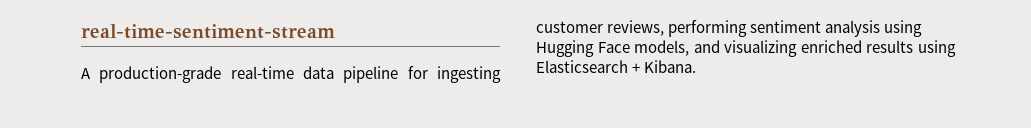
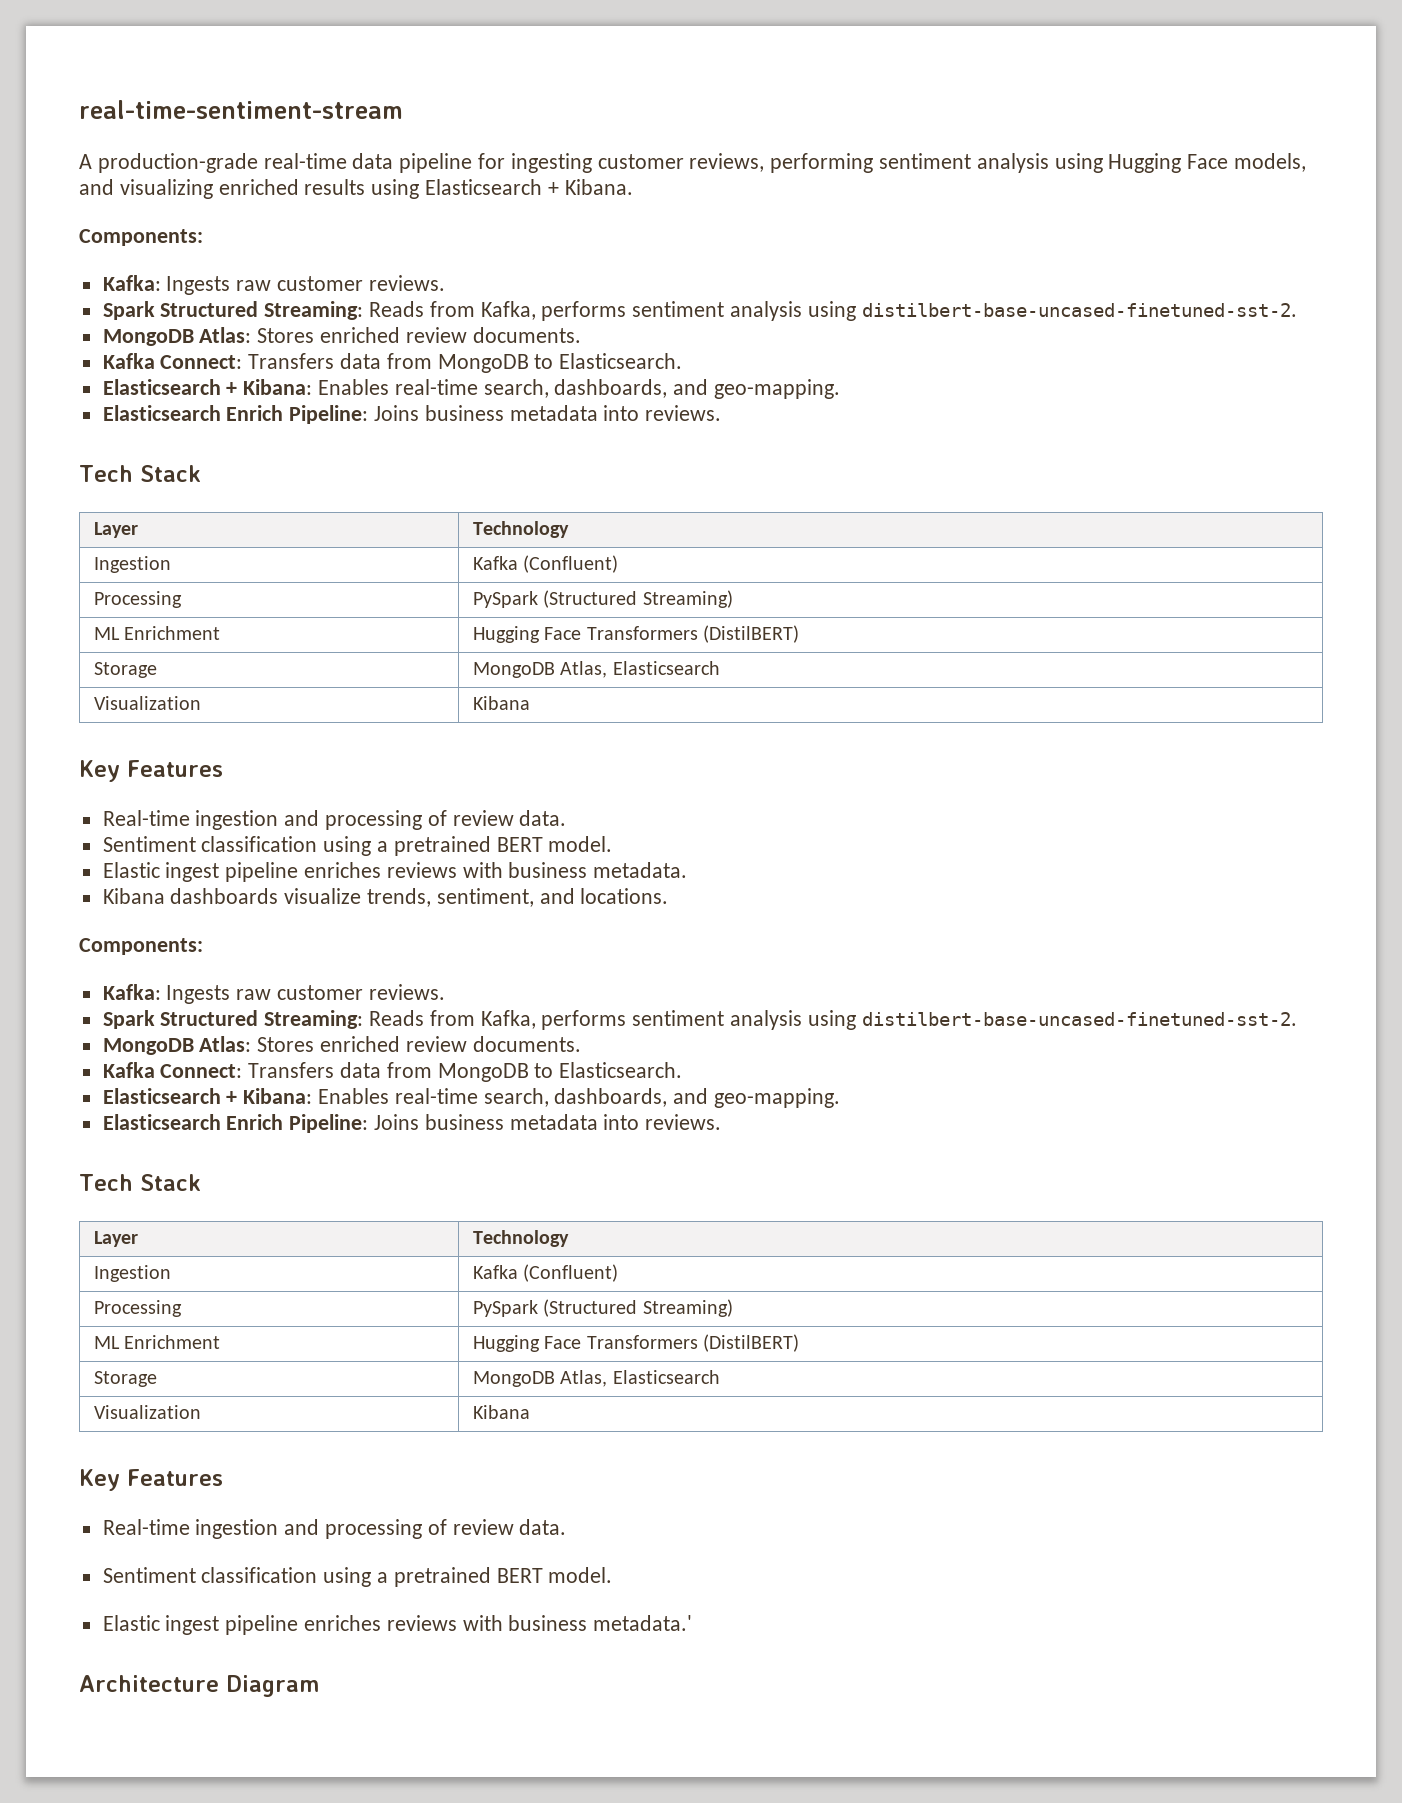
  A production-grade real-time data pipeline for ingesting customer reviews, performing sentiment analysis using Hugging Face models, and visualizing enriched results using Elasticsearch + Kibana.
+ Components:
+ Kafka: Ingests raw customer reviews.
+ Spark Structured Streaming: Reads from Kafka, performs sentiment analysis using distilbert-base-uncased-finetuned-sst-2.
+ MongoDB Atlas: Stores enriched review documents.
+ Kafka Connect: Transfers data from MongoDB to Elasticsearch.
+ Elasticsearch + Kibana: Enables real-time search, dashboards, and geo-mapping.
+ Elasticsearch Enrich Pipeline: Joins business metadata into reviews.
+ Tech Stack
+ Layer | Technology
+ Ingestion | Kafka (Confluent)
+ Processing | PySpark (Structured Streaming)
+ ML Enrichment | Hugging Face Transformers (DistilBERT)
+ Storage | MongoDB Atlas, Elasticsearch
+ Visualization | Kibana
+ Key Features
+ Real-time ingestion and processing of review data.
+ Sentiment classification using a pretrained BERT model.
+ Elastic ingest pipeline enriches reviews with business metadata.
+ Kibana dashboards visualize trends, sentiment, and locations.
+ Components:
+ Kafka: Ingests raw customer reviews.
+ Spark Structured Streaming: Reads from Kafka, performs sentiment analysis using distilbert-base-uncased-finetuned-sst-2.
+ MongoDB Atlas: Stores enriched review documents.
+ Kafka Connect: Transfers data from MongoDB to Elasticsearch.
+ Elasticsearch + Kibana: Enables real-time search, dashboards, and geo-mapping.
+ Elasticsearch Enrich Pipeline: Joins business metadata into reviews.
+ Tech Stack
+ Layer | Technology
+ Ingestion | Kafka (Confluent)
+ Processing | PySpark (Structured Streaming)
+ ML Enrichment | Hugging Face Transformers (DistilBERT)
+ Storage | MongoDB Atlas, Elasticsearch
+ Visualization | Kibana
+ Key Features
+ Real-time ingestion and processing of review data.
+ Sentiment classification using a pretrained BERT model.
+ Elastic ingest pipeline enriches reviews with business metadata.'
+ Architecture Diagram

